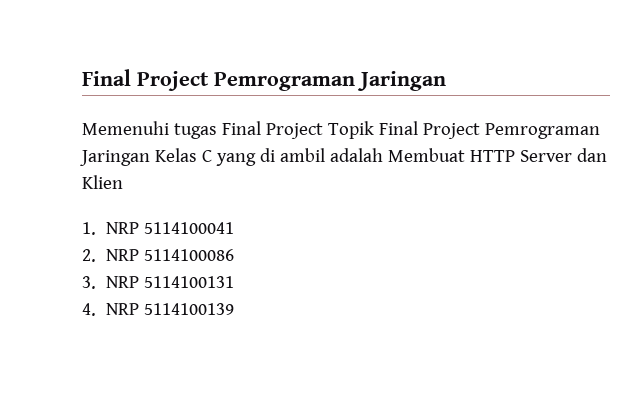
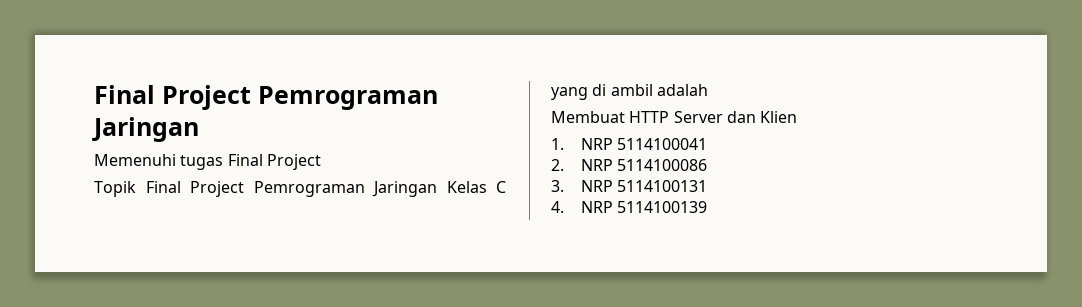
- Memenuhi tugas Final Project Topik Final Project Pemrograman Jaringan Kelas C yang di ambil adalah Membuat HTTP Server dan Klien
+ Memenuhi tugas Final Project
+ Topik Final Project Pemrograman Jaringan Kelas C yang di ambil adalah
+ Membuat HTTP Server dan Klien

